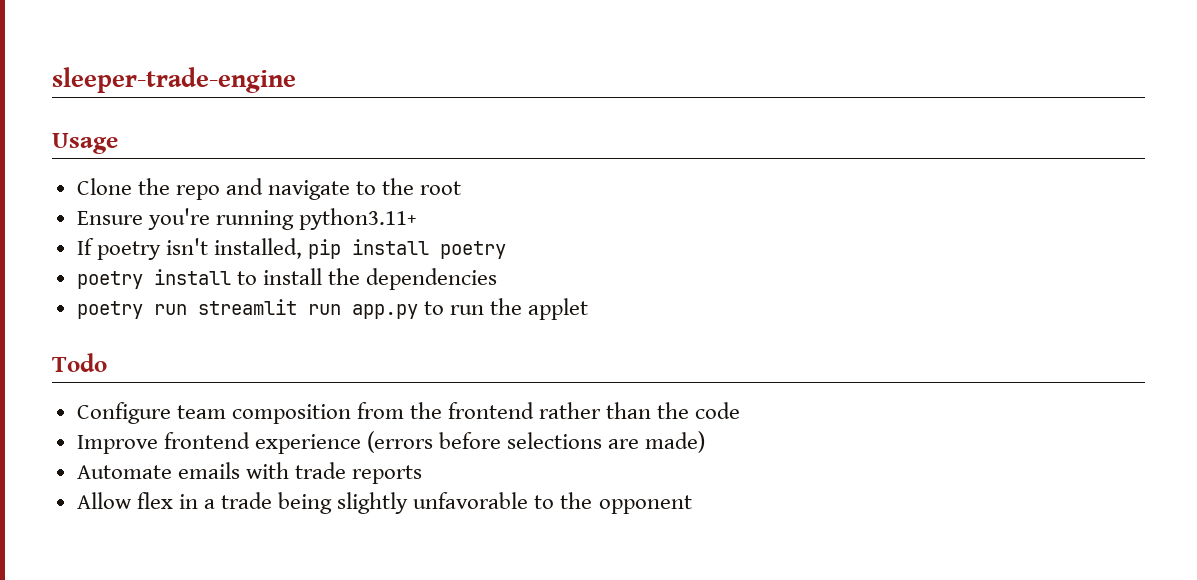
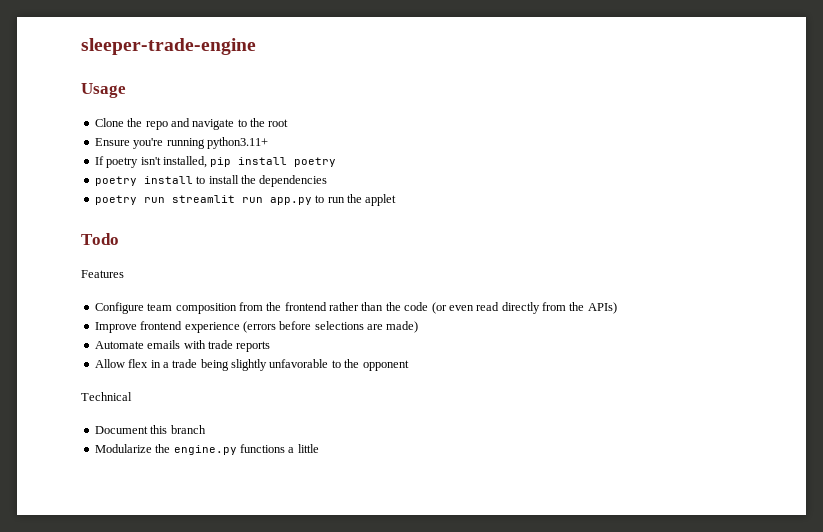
+ Features
- Configure team composition from the frontend rather than the code
+ Configure team composition from the frontend rather than the code (or even read directly from the APIs)
+ Technical
+ Document this branch
+ Modularize the engine.py functions a little

